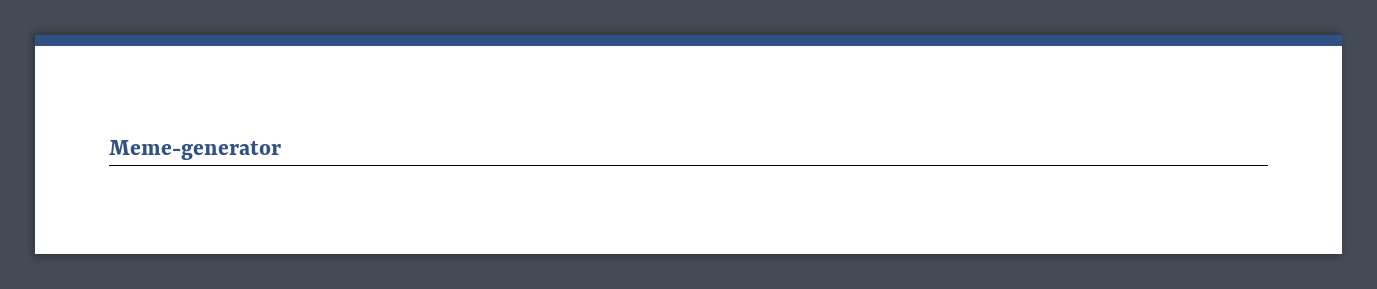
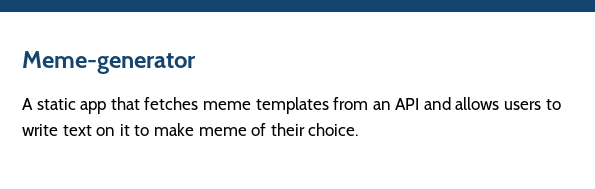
+ A static app that fetches meme templates from an API and allows users to write text on it to make meme of their choice.

